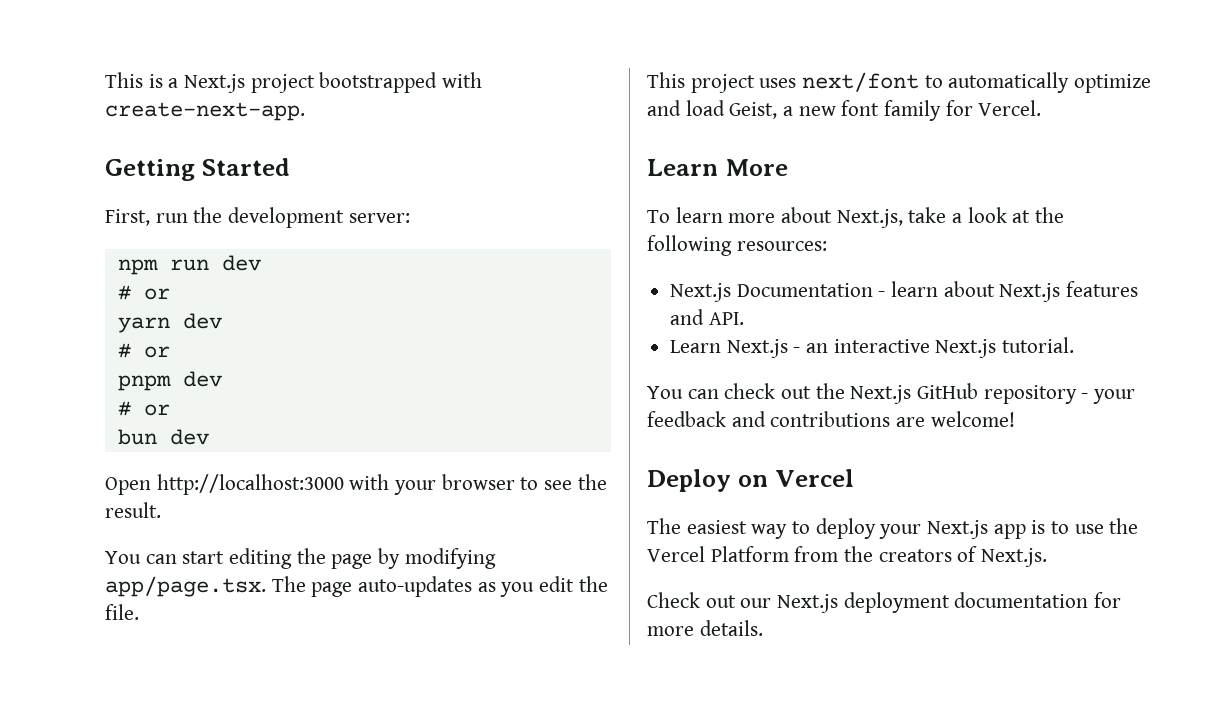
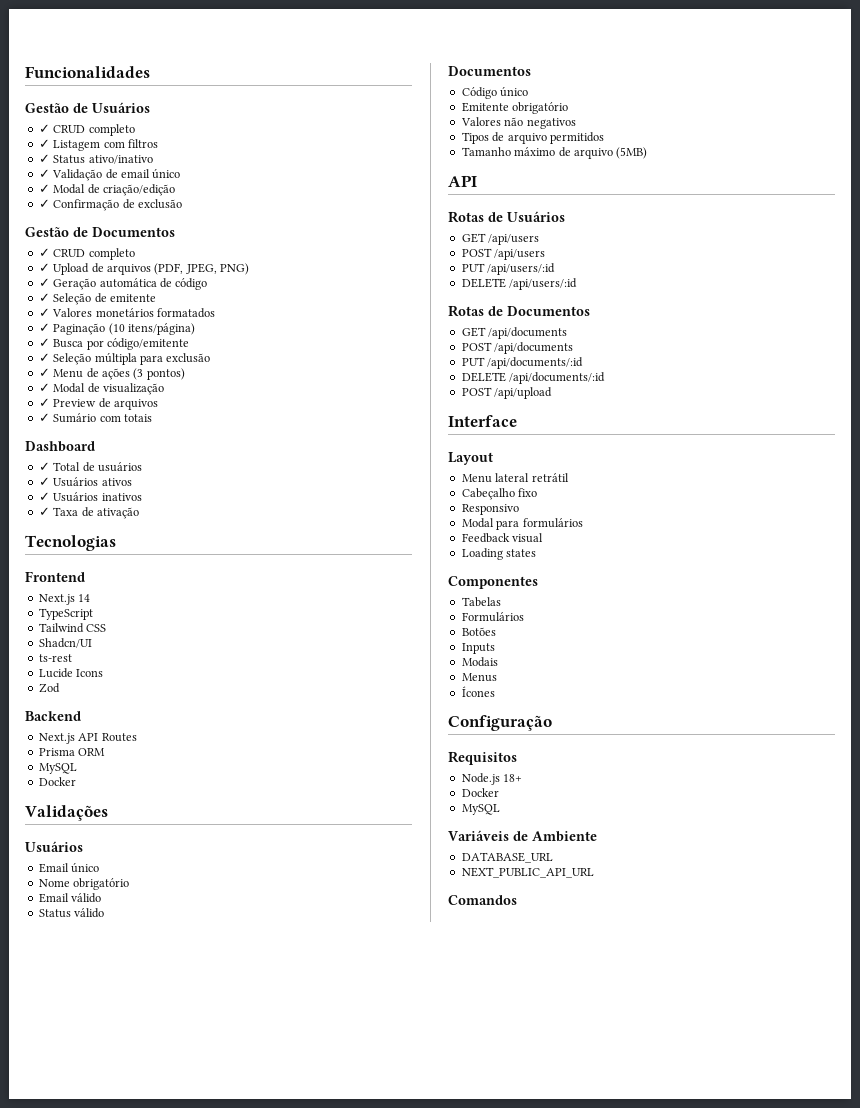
- This is a Next.js project bootstrapped with create-next-app.
- Getting Started
- First, run the development server:
- npm run dev
- # or
- yarn dev
- # or
- pnpm dev
- # or
- bun dev
- Open http://localhost:3000 with your browser to see the result.
- You can start editing the page by modifying app/page.tsx. The page auto-updates as you edit the file.
- This project uses next/font to automatically optimize and load Geist, a new font family for Vercel.
- Learn More
- To learn more about Next.js, take a look at the following resources:
- Next.js Documentation - learn about Next.js features and API.
- Learn Next.js - an interactive Next.js tutorial.
- You can check out the Next.js GitHub repository - your feedback and contributions are welcome!
- Deploy on Vercel
- The easiest way to deploy your Next.js app is to use the Vercel Platform from the creators of Next.js.
- Check out our Next.js deployment documentation for more details.
+ Funcionalidades
+ Gestão de Usuários
+ ✓ CRUD completo
+ ✓ Listagem com filtros
+ ✓ Status ativo/inativo
+ ✓ Validação de email único
+ ✓ Modal de criação/edição
+ ✓ Confirmação de exclusão
+ Gestão de Documentos
+ ✓ CRUD completo
+ ✓ Upload de arquivos (PDF, JPEG, PNG)
+ ✓ Geração automática de código
+ ✓ Seleção de emitente
+ ✓ Valores monetários formatados
+ ✓ Paginação (10 itens/página)
+ ✓ Busca por código/emitente
+ ✓ Seleção múltipla para exclusão
+ ✓ Menu de ações (3 pontos)
+ ✓ Modal de visualização
+ ✓ Preview de arquivos
+ ✓ Sumário com totais
+ Dashboard
+ ✓ Total de usuários
+ ✓ Usuários ativos
+ ✓ Usuários inativos
+ ✓ Taxa de ativação
+ Tecnologias
+ Frontend
+ Next.js 14
+ TypeScript
+ Tailwind CSS
+ Shadcn/UI
+ ts-rest
+ Lucide Icons
+ Zod
+ Backend
+ Next.js API Routes
+ Prisma ORM
+ MySQL
+ Docker
+ Validações
+ Usuários
+ Email único
+ Nome obrigatório
+ Email válido
+ Status válido
+ Documentos
+ Código único
+ Emitente obrigatório
+ Valores não negativos
+ Tipos de arquivo permitidos
+ Tamanho máximo de arquivo (5MB)
+ API
+ Rotas de Usuários
+ GET /api/users
+ POST /api/users
+ PUT /api/users/:id
+ DELETE /api/users/:id
+ Rotas de Documentos
+ GET /api/documents
+ POST /api/documents
+ PUT /api/documents/:id
+ DELETE /api/documents/:id
+ POST /api/upload
+ Interface
+ Layout
+ Menu lateral retrátil
+ Cabeçalho fixo
+ Responsivo
+ Modal para formulários
+ Feedback visual
+ Loading states
+ Componentes
+ Tabelas
+ Formulários
+ Botões
+ Inputs
+ Modais
+ Menus
+ Ícones
+ Configuração
+ Requisitos
+ Node.js 18+
+ Docker
+ MySQL
+ Variáveis de Ambiente
+ DATABASE_URL
+ NEXT_PUBLIC_API_URL
+ Comandos

